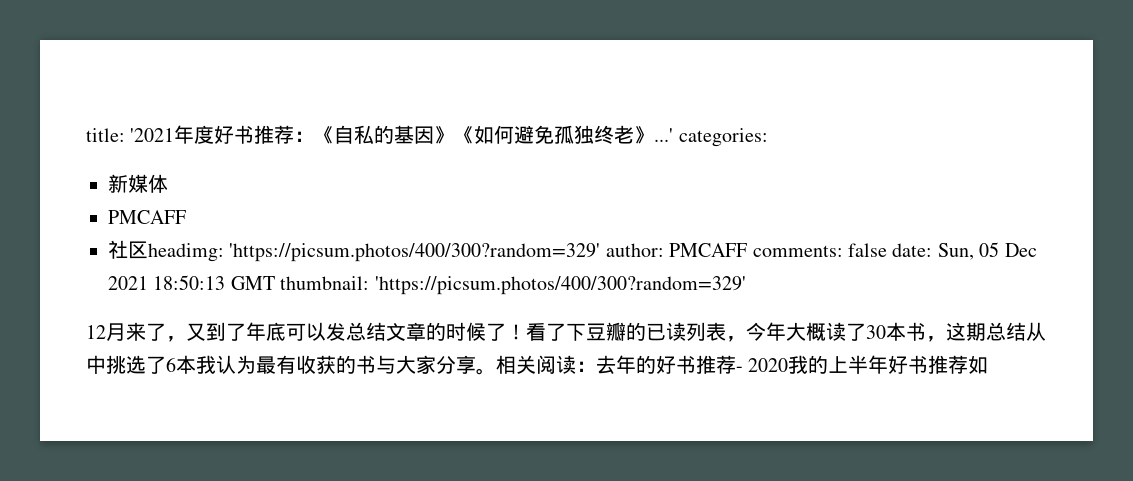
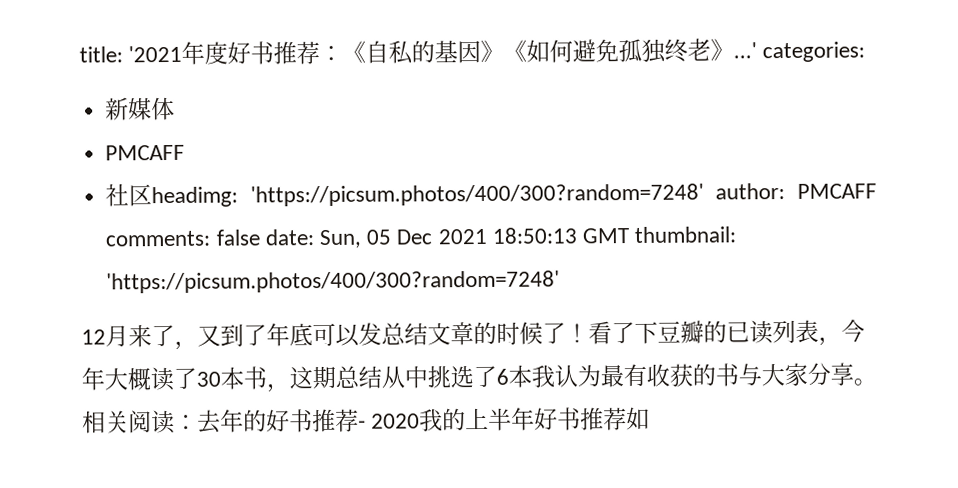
- 社区headimg: 'https://picsum.photos/400/300?random=329' author: PMCAFF comments: false date: Sun, 05 Dec 2021 18:50:13 GMT thumbnail: 'https://picsum.photos/400/300?random=329'
+ 社区headimg: 'https://picsum.photos/400/300?random=7248' author: PMCAFF comments: false date: Sun, 05 Dec 2021 18:50:13 GMT thumbnail: 'https://picsum.photos/400/300?random=7248'

